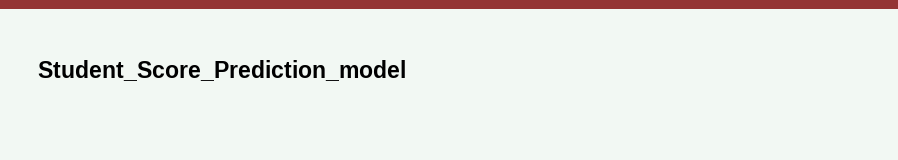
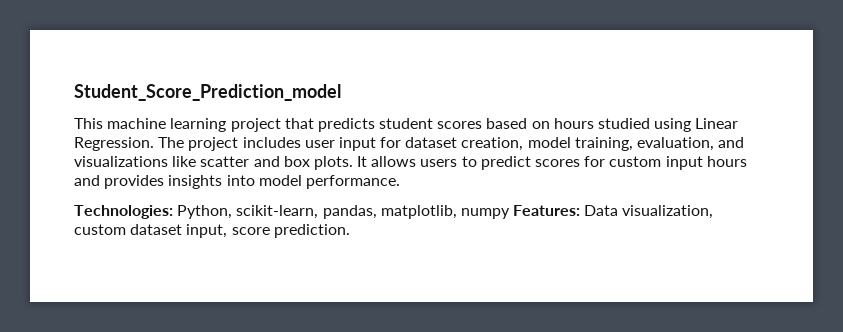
+ This machine learning project that predicts student scores based on hours studied using Linear Regression. The project includes user input for dataset creation, model training, evaluation, and visualizations like scatter and box plots. It allows users to predict scores for custom input hours and provides insights into model performance.
+ Technologies: Python, scikit-learn, pandas, matplotlib, numpy Features: Data visualization, custom dataset input, score prediction.

